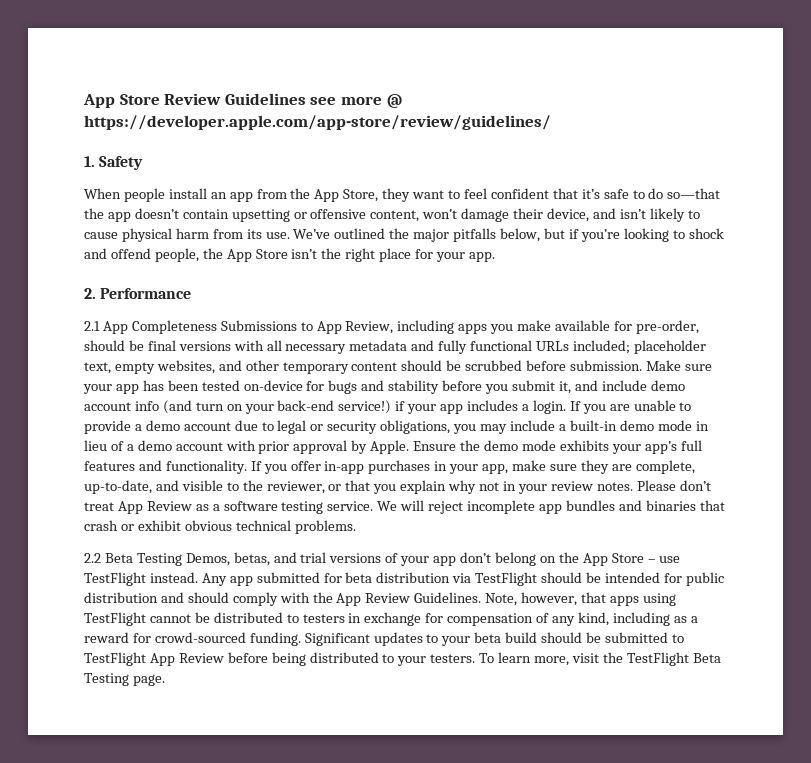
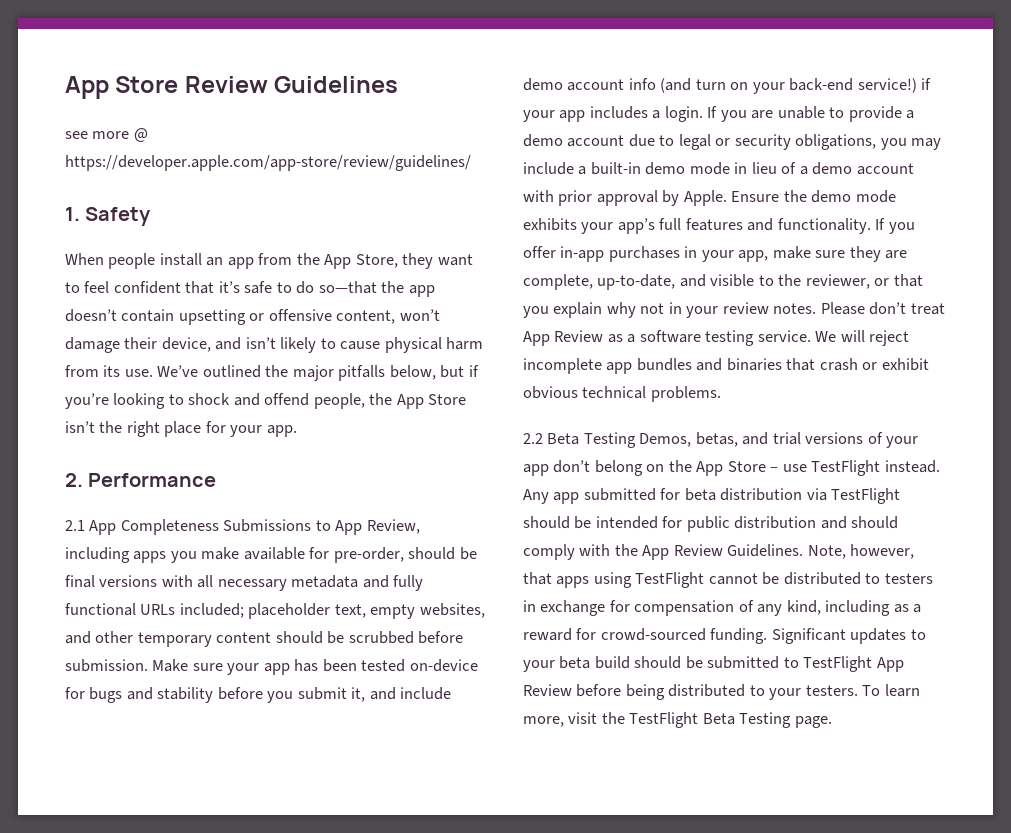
- App Store Review Guidelines see more @ https://developer.apple.com/app-store/review/guidelines/
+ App Store Review Guidelines
+ see more @ https://developer.apple.com/app-store/review/guidelines/

